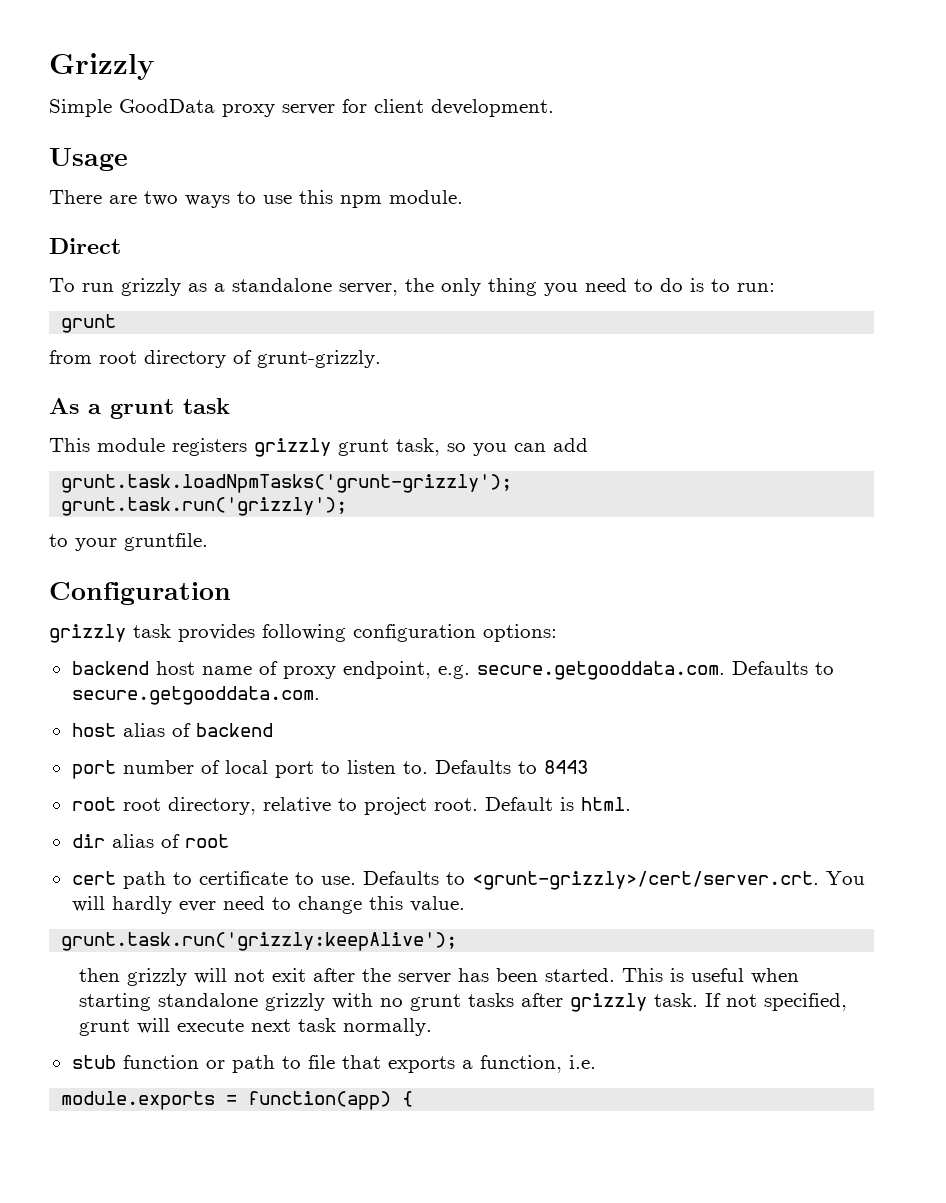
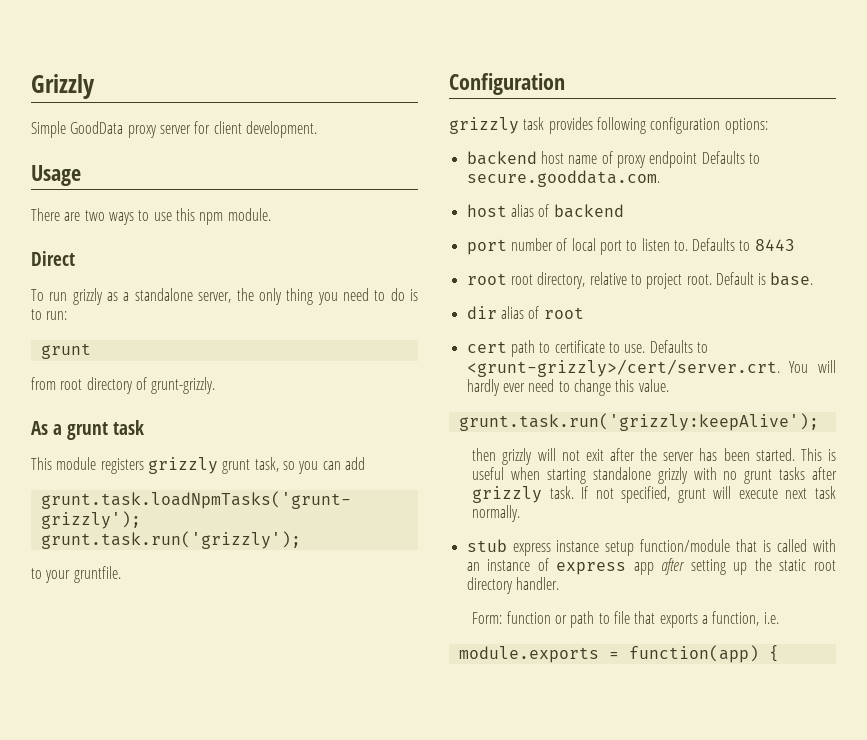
- backend host name of proxy endpoint, e.g. secure.getgooddata.com. Defaults to secure.getgooddata.com.
+ backend host name of proxy endpoint Defaults to secure.gooddata.com.
- Default is html.
+ Default is base.
- stub function or path to file that exports a function, i.e.
+ stub express instance setup function/module that is called with an instance of express app after setting up the static root directory handler.
+ Form: function or path to file that exports a function, i.e.

